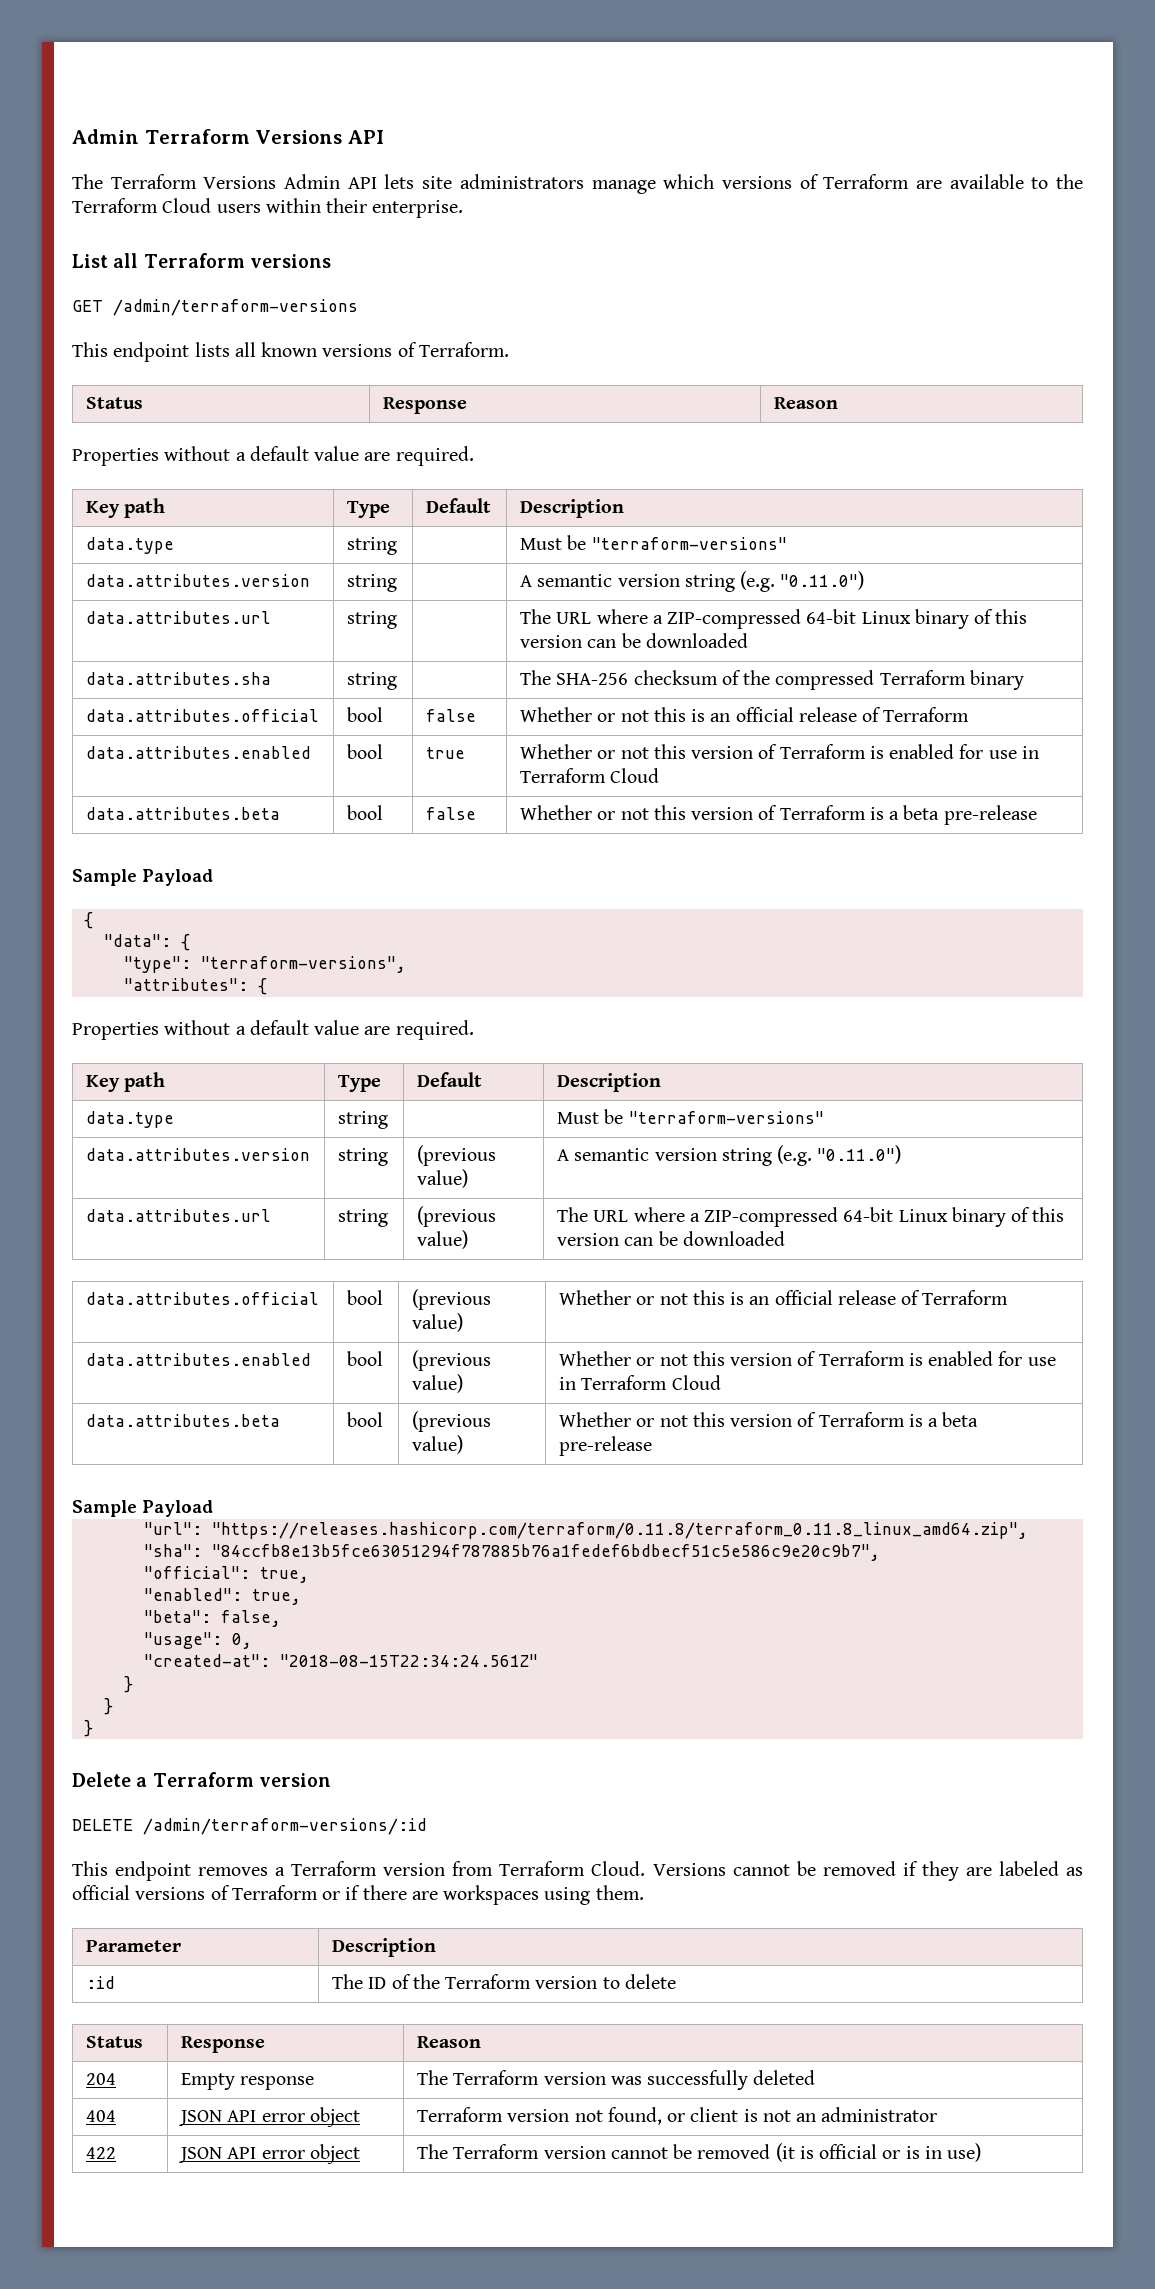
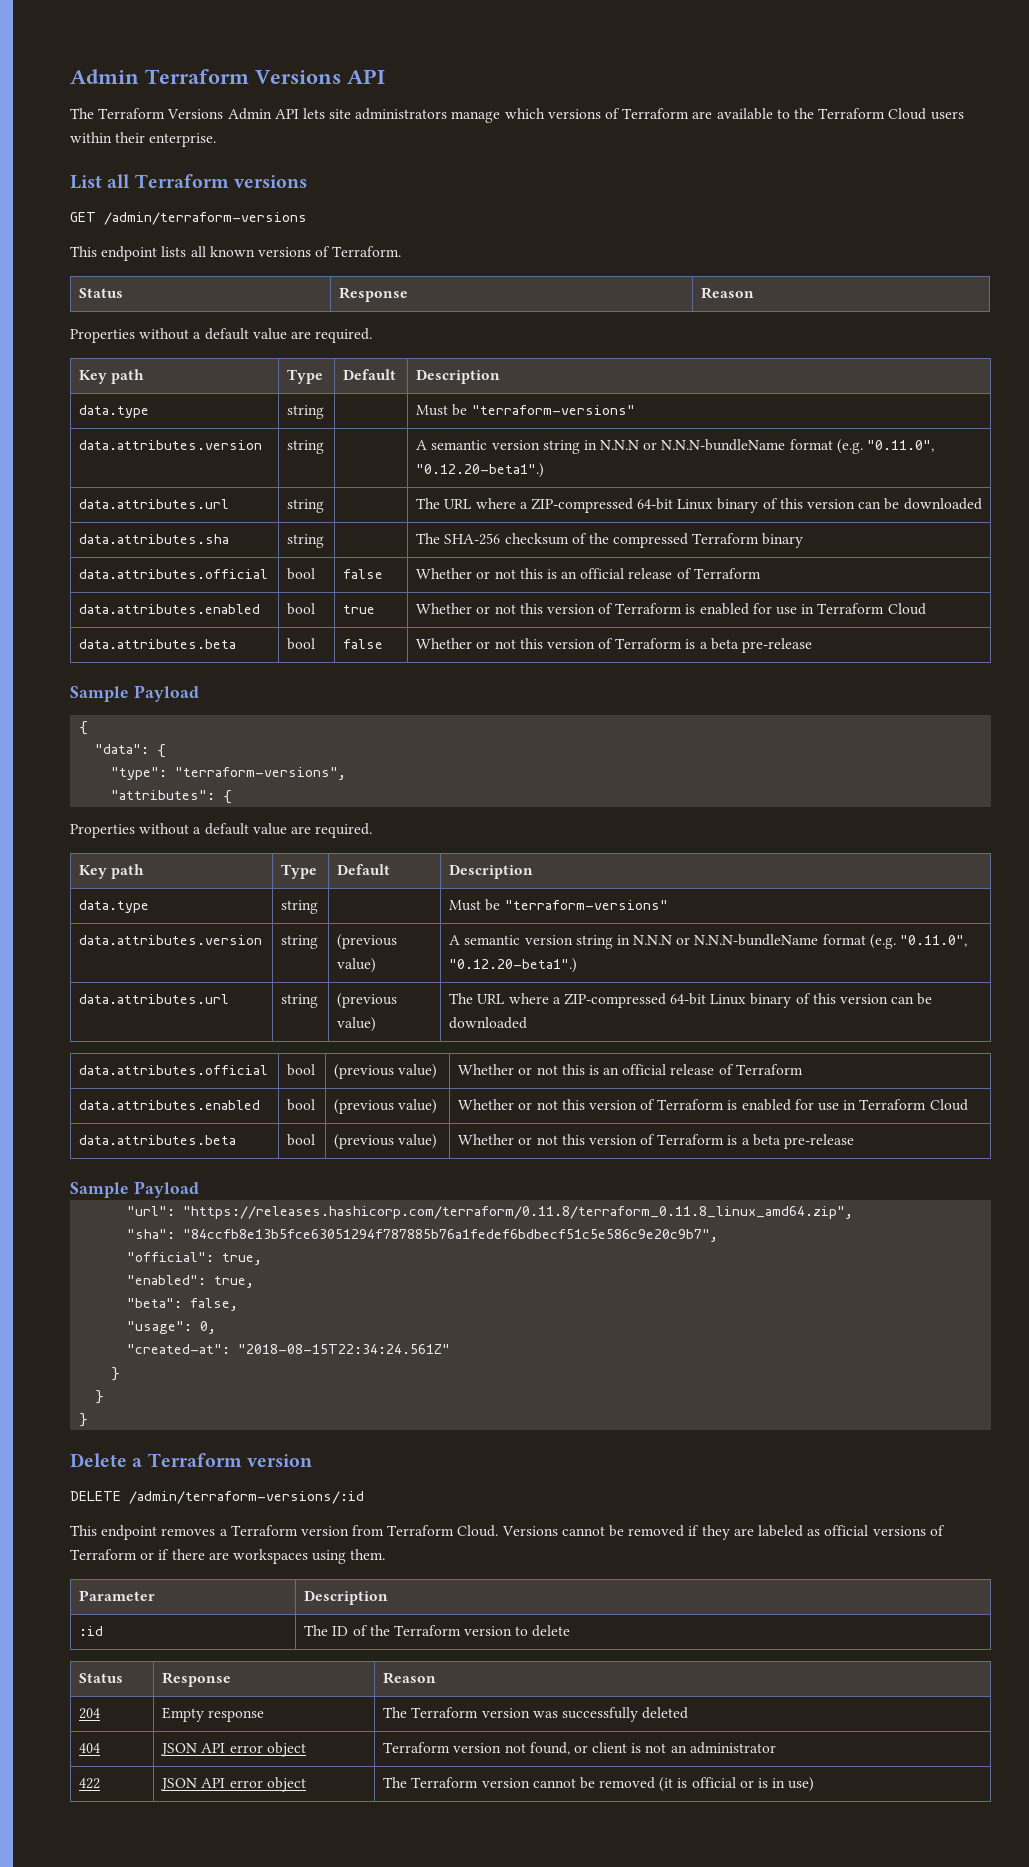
- data.attributes.version | string | | A semantic version string (e.g. "0.11.0")
+ data.attributes.version | string | | A semantic version string in N.N.N or N.N.N-bundleName format (e.g. "0.11.0", "0.12.20-beta1".)
- data.attributes.version | string | (previous value) | A semantic version string (e.g. "0.11.0")
+ data.attributes.version | string | (previous value) | A semantic version string in N.N.N or N.N.N-bundleName format (e.g. "0.11.0", "0.12.20-beta1".)

